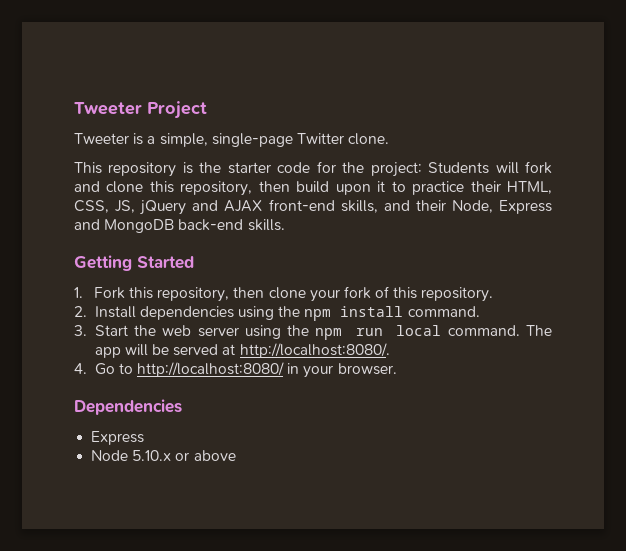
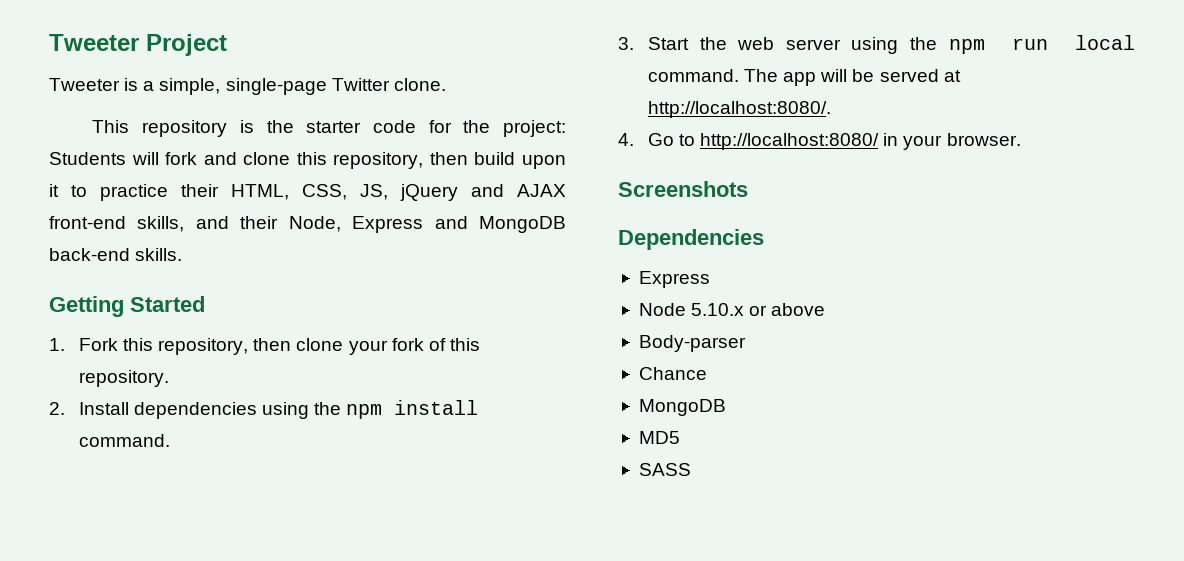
+ Screenshots
+ Body-parser
+ Chance
+ MongoDB
+ MD5
+ SASS

